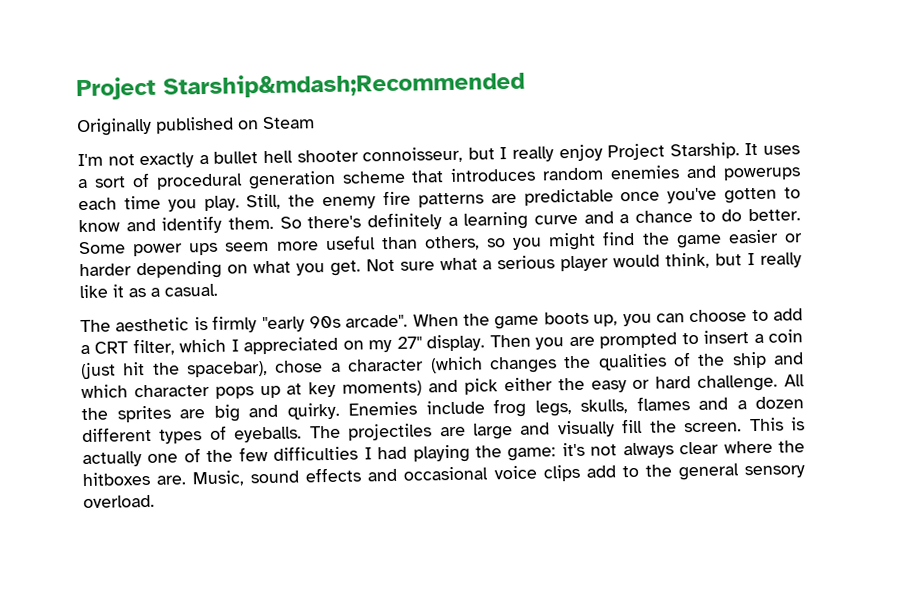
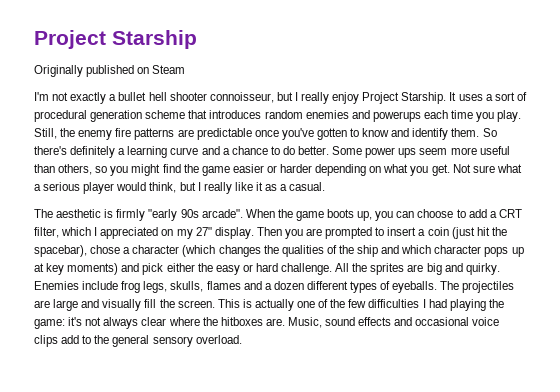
- Project Starship&mdash;Recommended
+ Project Starship

